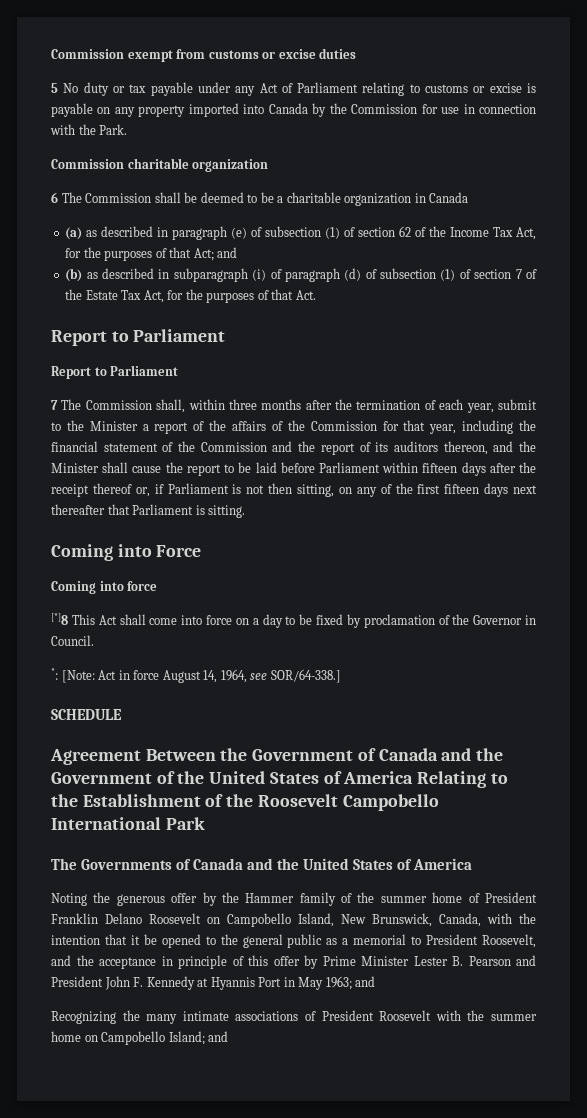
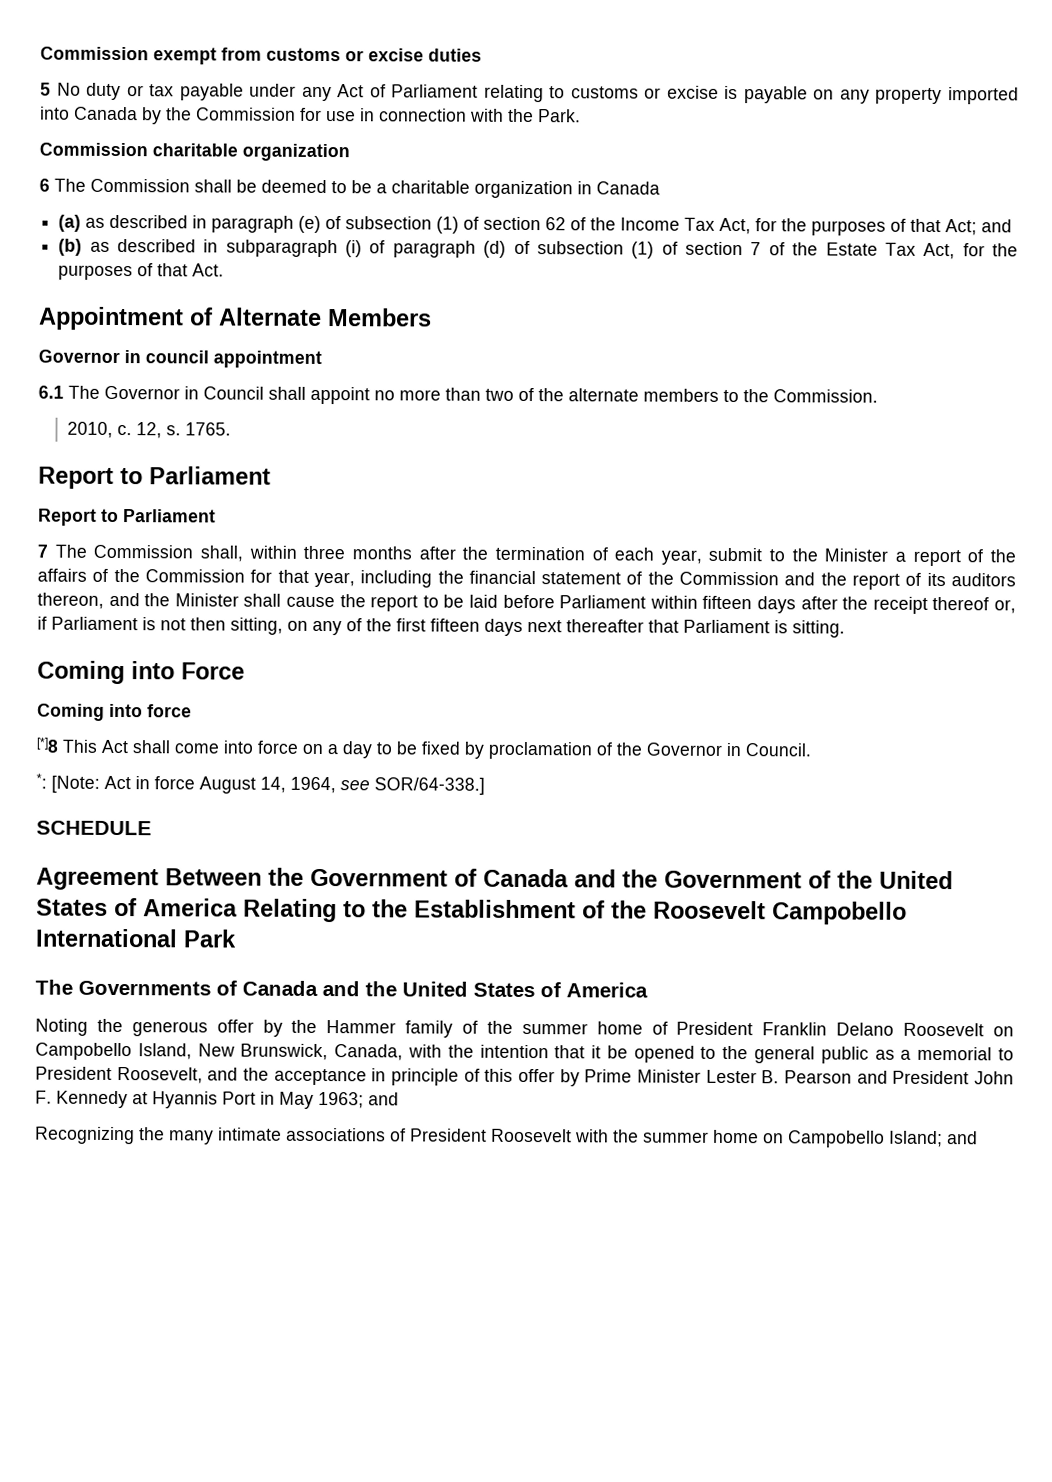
+ Appointment of Alternate Members
+ Governor in council appointment
+ 6.1 The Governor in Council shall appoint no more than two of the alternate members to the Commission.
+ 2010, c. 12, s. 1765.

